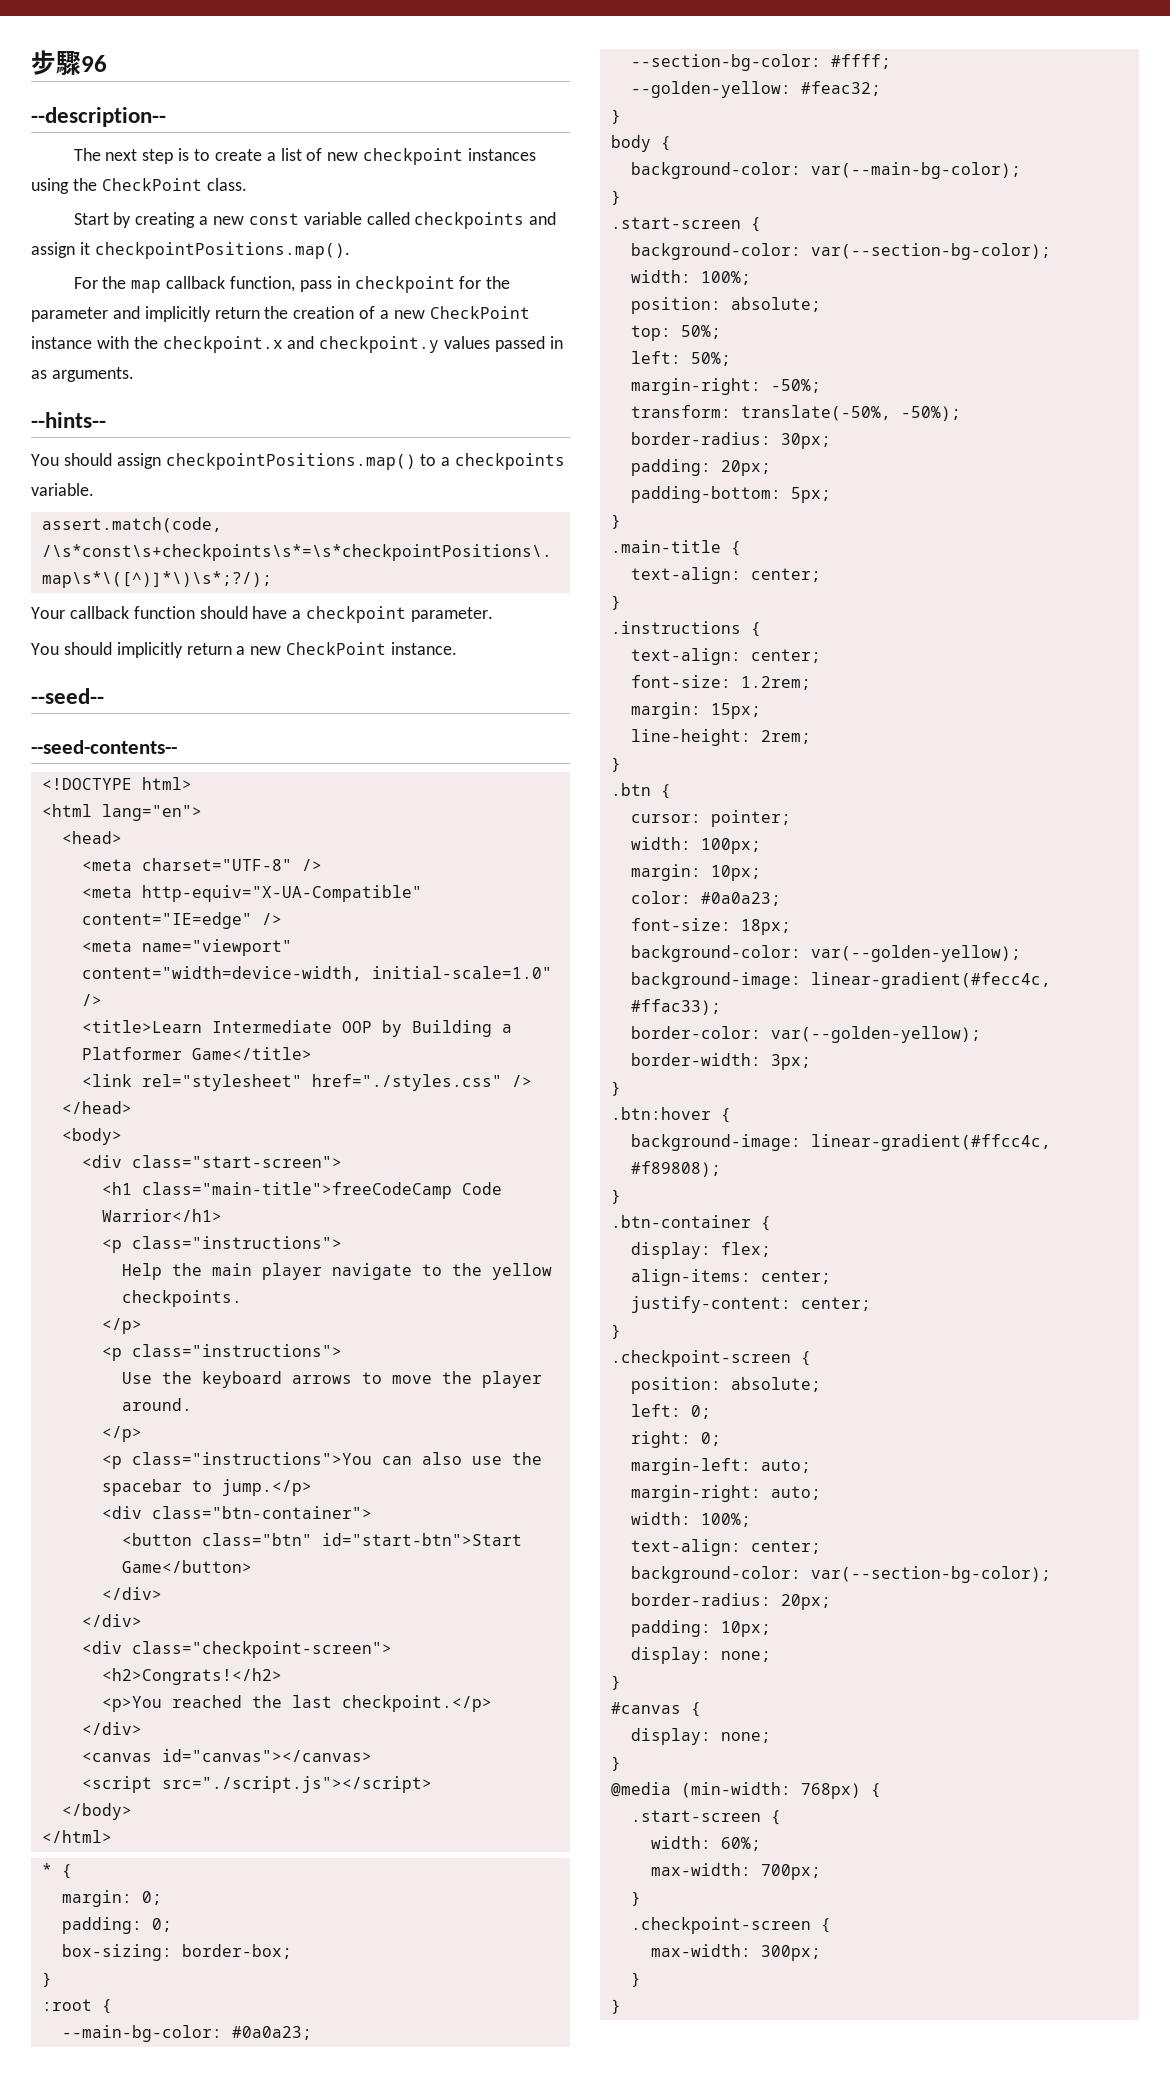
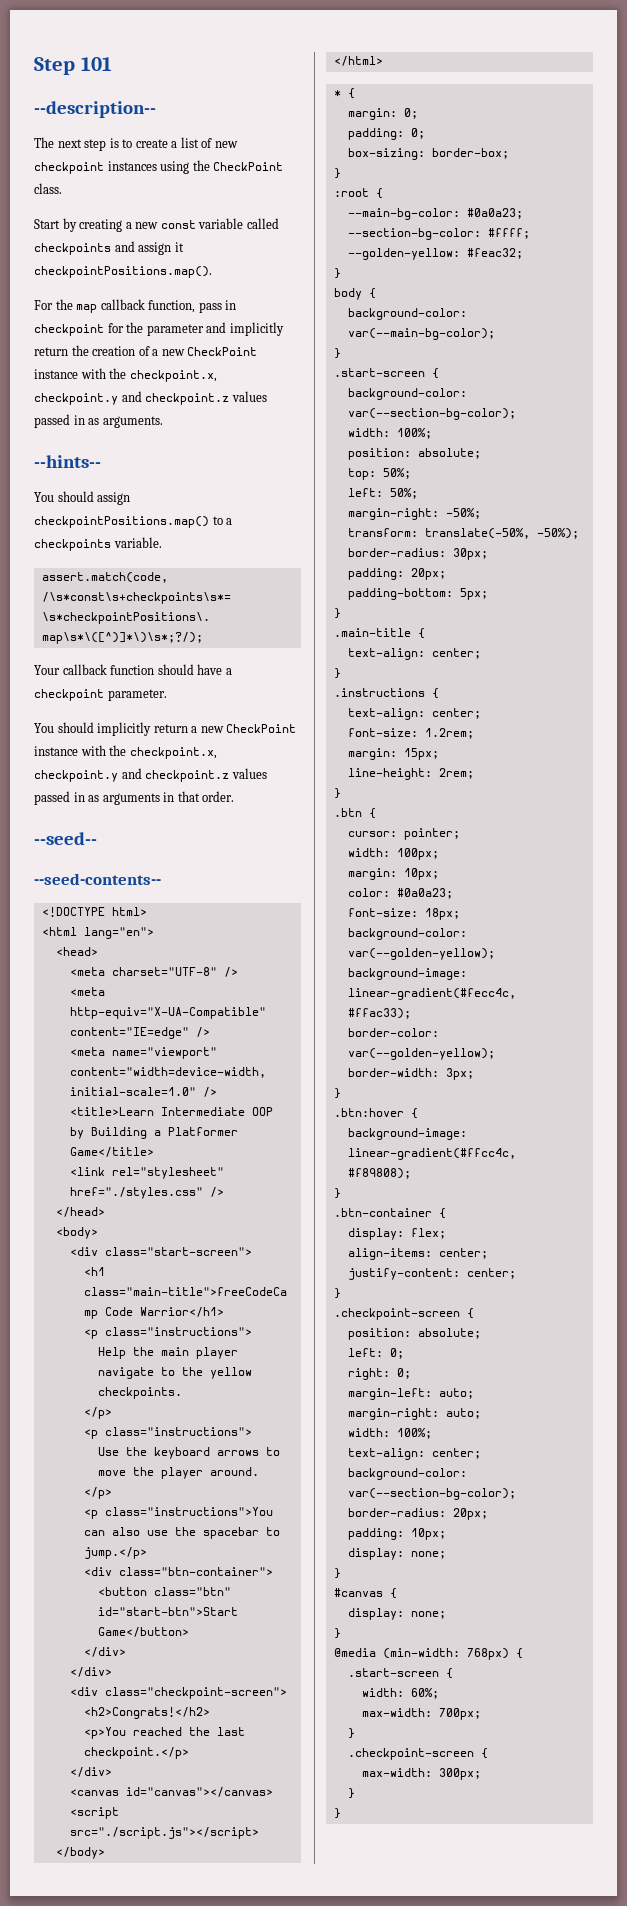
- 步驟96
+ Step 101
- For the map callback function, pass in checkpoint for the parameter and implicitly return the creation of a new CheckPoint instance with the checkpoint.x and checkpoint.y values passed in as arguments.
+ For the map callback function, pass in checkpoint for the parameter and implicitly return the creation of a new CheckPoint instance with the checkpoint.x, checkpoint.y and checkpoint.z values passed in as arguments.
- You should implicitly return a new CheckPoint instance.
+ You should implicitly return a new CheckPoint instance with the checkpoint.x, checkpoint.y and checkpoint.z values passed in as arguments in that order.

